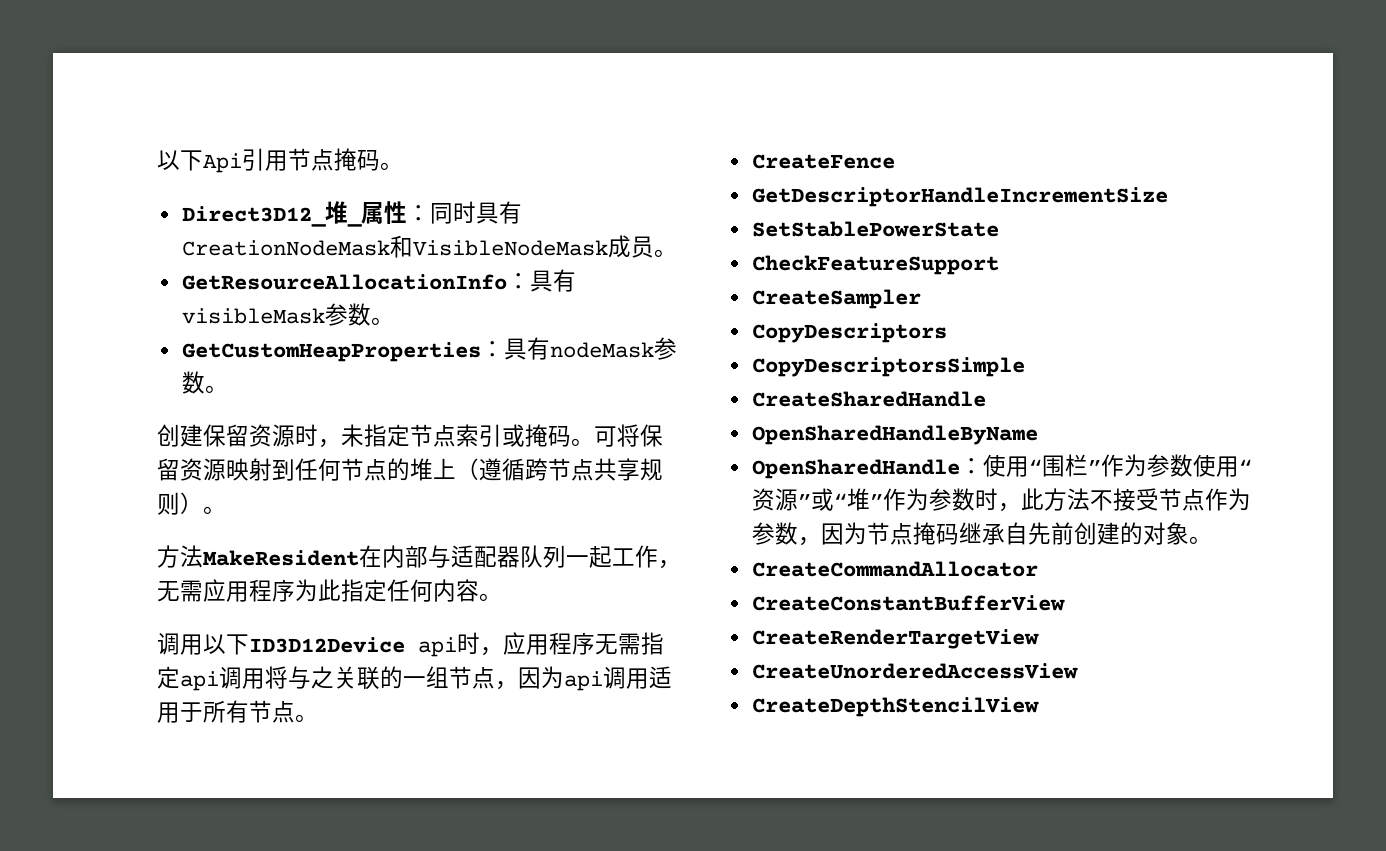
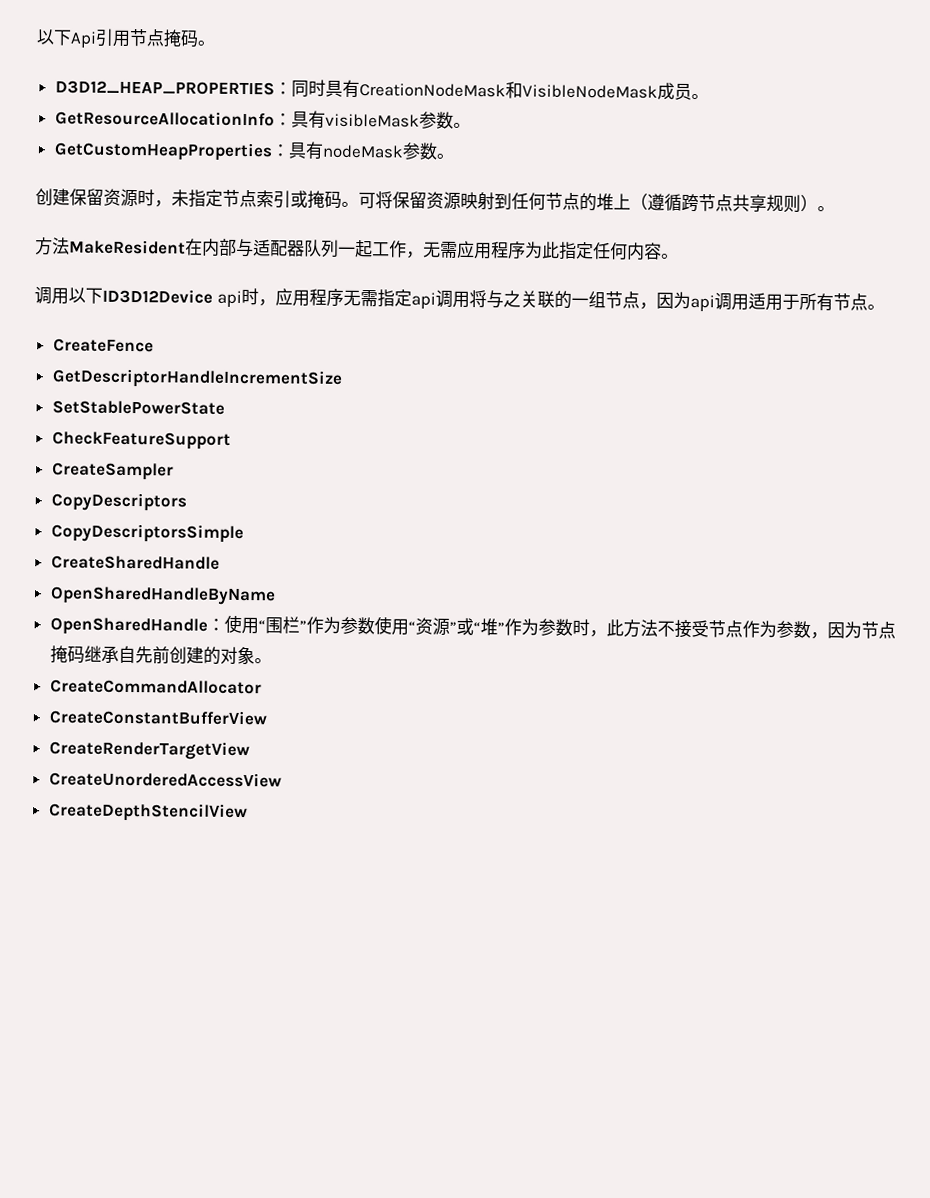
- Direct3D12_堆_属性：同时具有CreationNodeMask和VisibleNodeMask成员。
+ D3D12_HEAP_PROPERTIES：同时具有CreationNodeMask和VisibleNodeMask成员。

